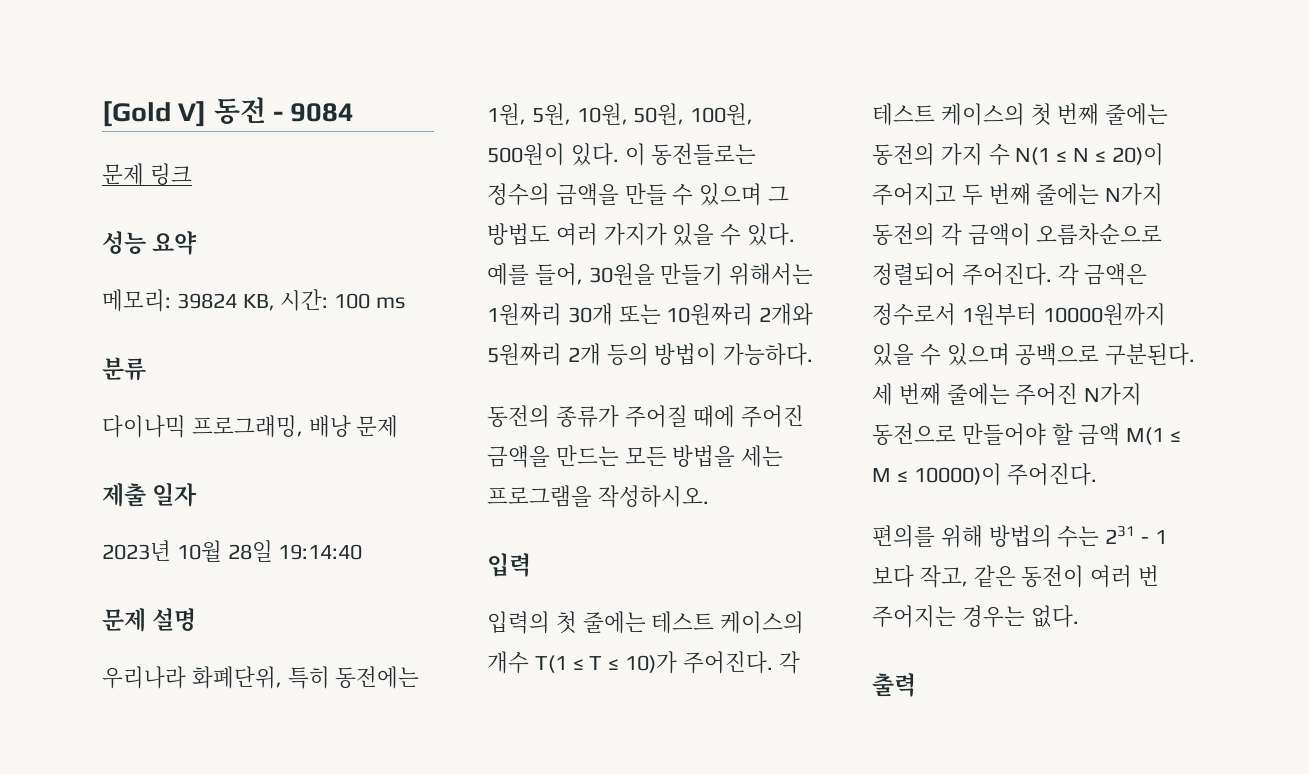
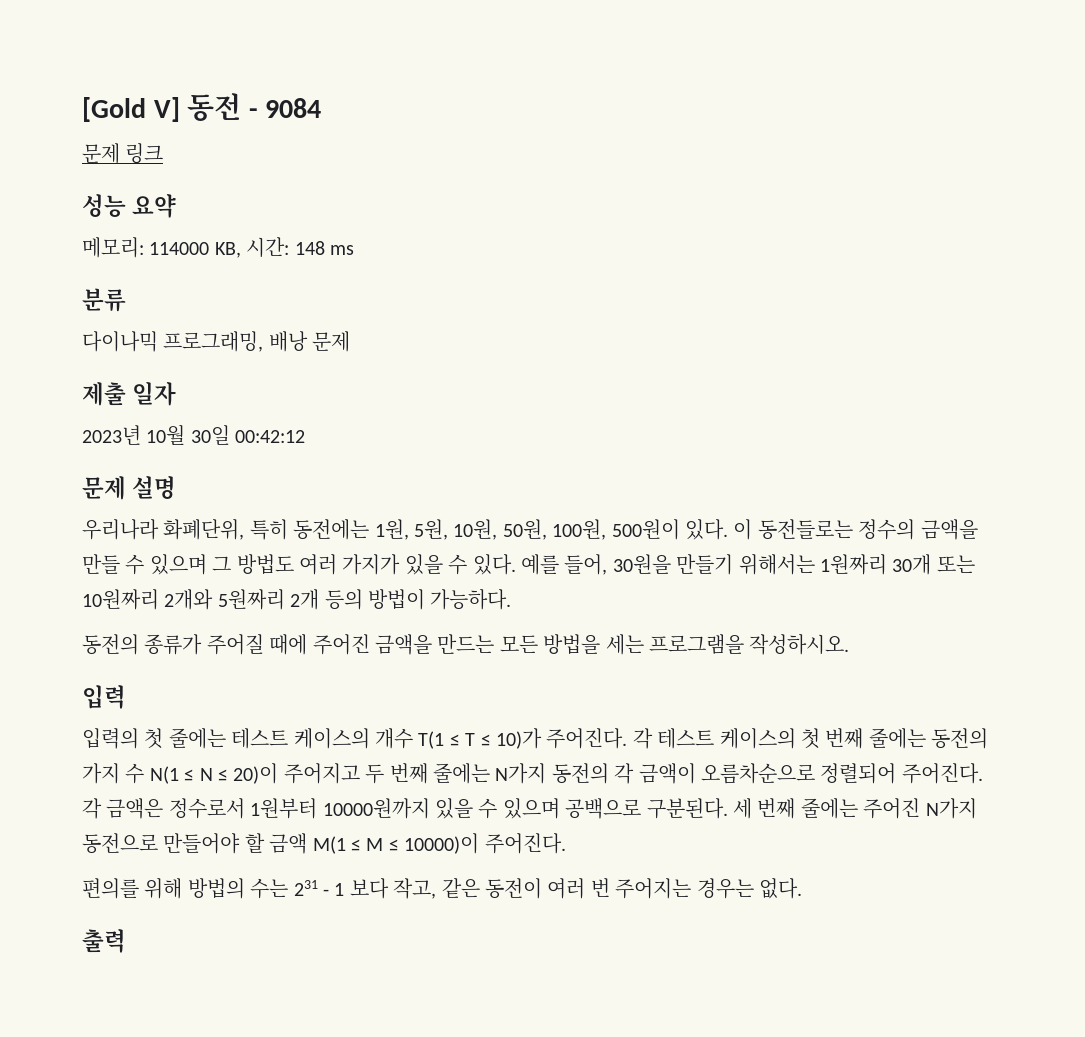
- 메모리: 39824 KB, 시간: 100 ms
+ 메모리: 114000 KB, 시간: 148 ms
- 2023년 10월 28일 19:14:40
+ 2023년 10월 30일 00:42:12

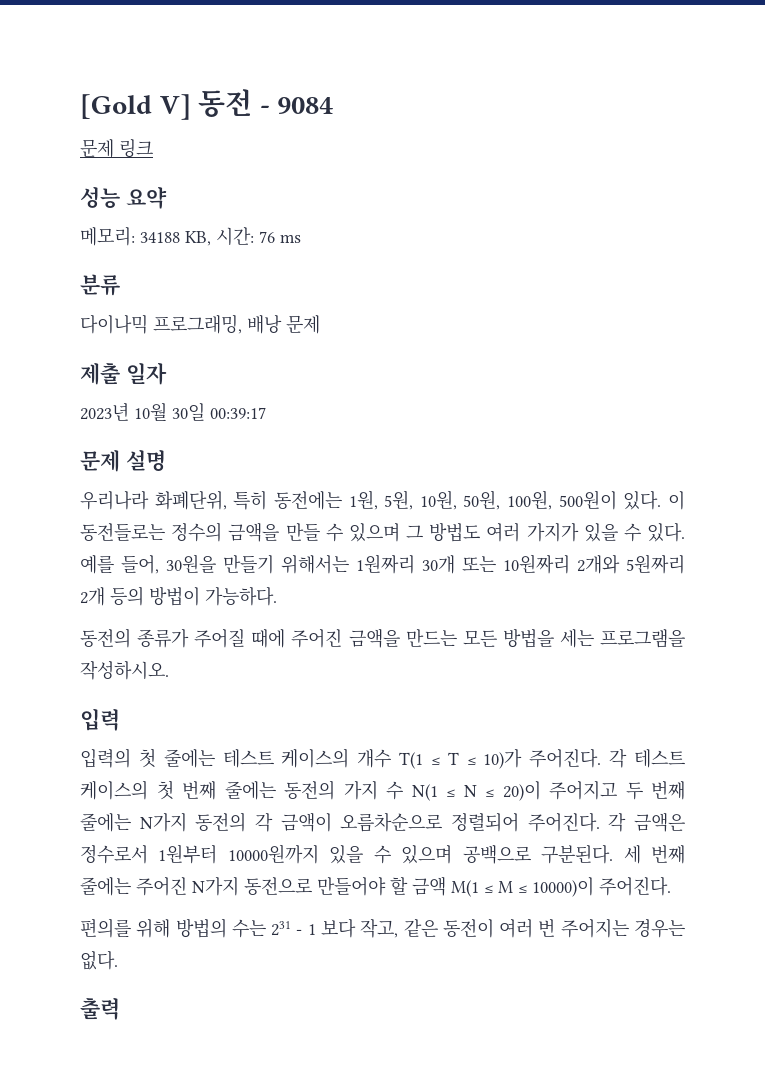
- 메모리: 114000 KB, 시간: 148 ms
+ 메모리: 34188 KB, 시간: 76 ms
- 2023년 10월 30일 00:42:12
+ 2023년 10월 30일 00:39:17

